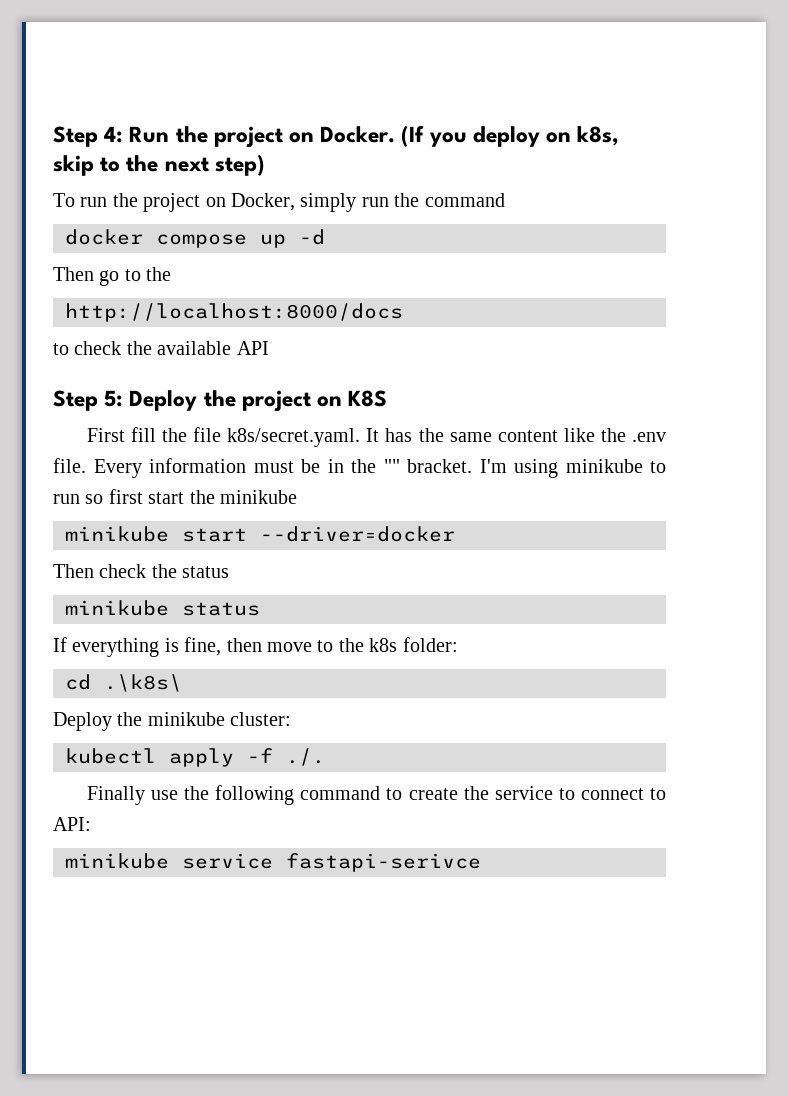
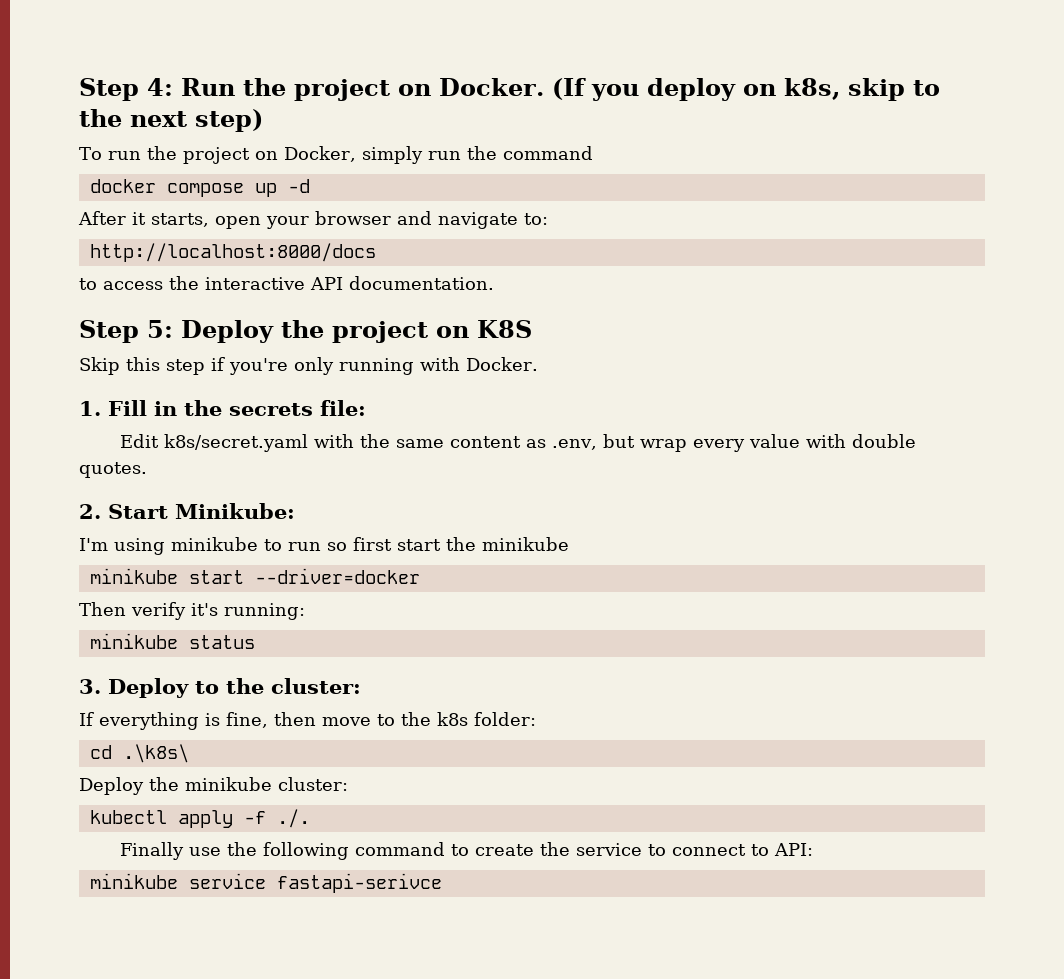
- Then go to the
+ After it starts, open your browser and navigate to:
- to check the available API
+ to access the interactive API documentation.
- First fill the file k8s/secret.yaml. It has the same content like the .env file. Every information must be in the "" bracket. I'm using minikube to run so first start the minikube
+ Skip this step if you're only running with Docker.
+ 1. Fill in the secrets file:
+ Edit k8s/secret.yaml with the same content as .env, but wrap every value with double quotes.
+ 2. Start Minikube:
+ I'm using minikube to run so first start the minikube
- Then check the status
+ Then verify it's running:
+ 3. Deploy to the cluster:

